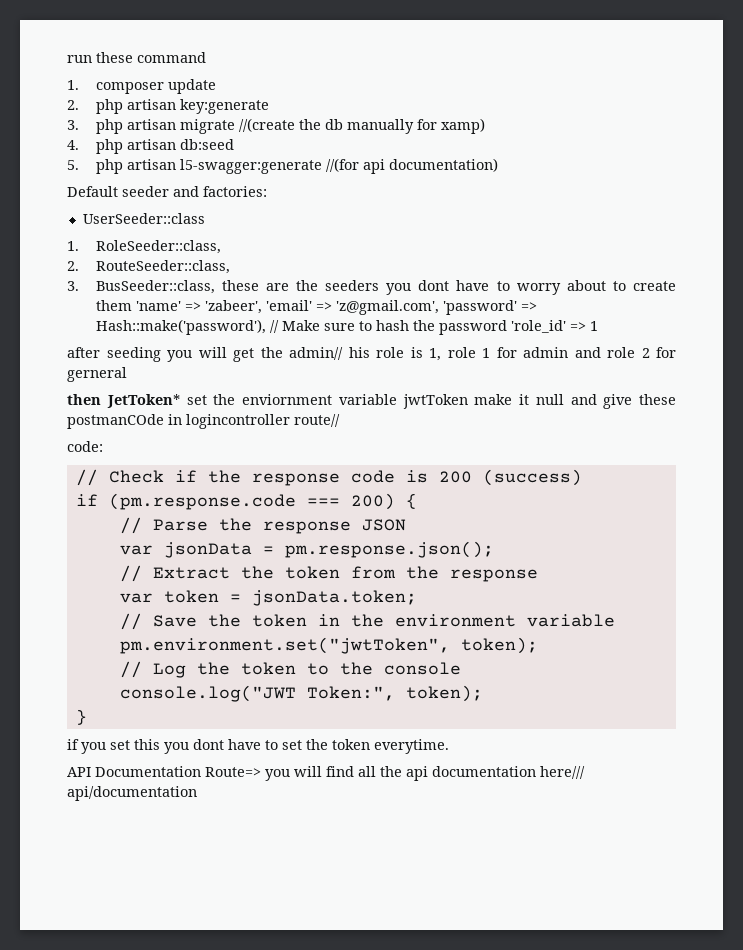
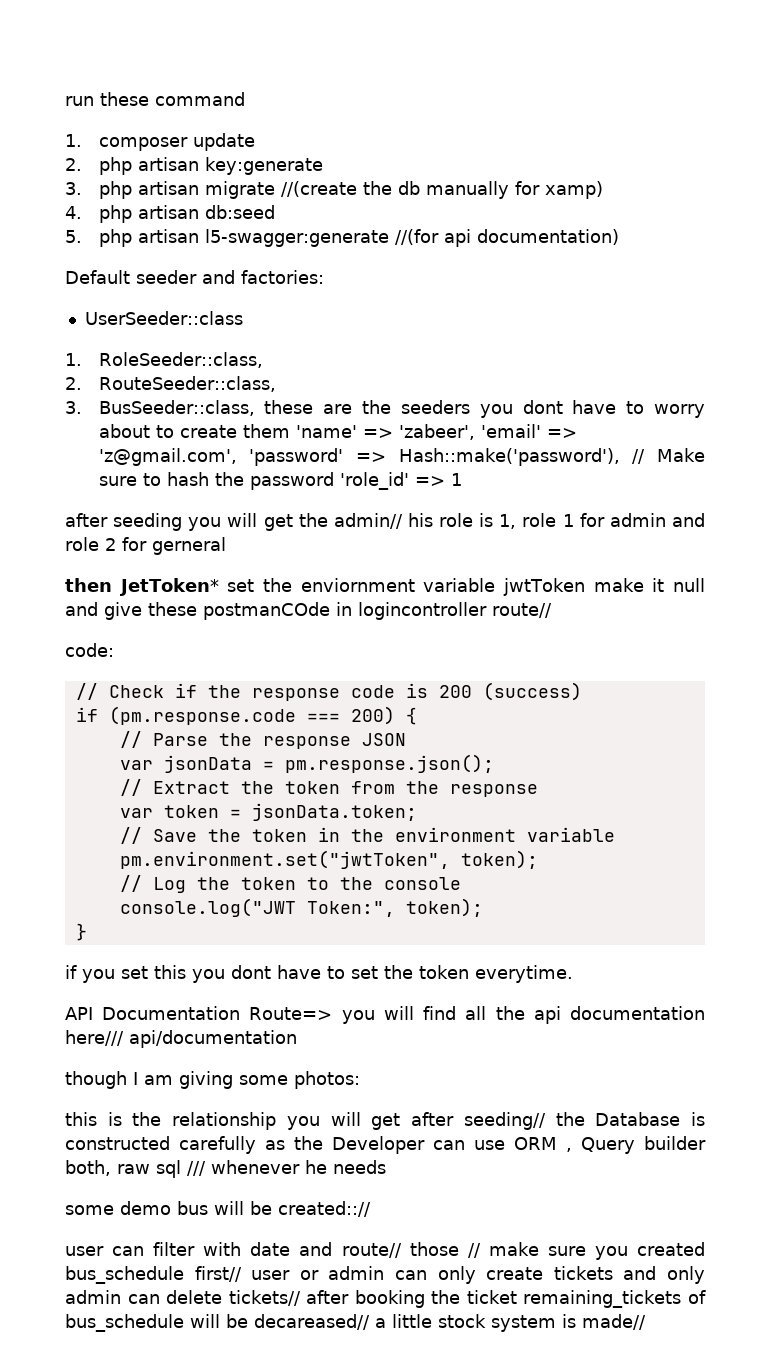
+ though I am giving some photos:
+ this is the relationship you will get after seeding// the Database is constructed carefully as the Developer can use ORM , Query builder both, raw sql /// whenever he needs
+ some demo bus will be created:://
+ user can filter with date and route// those // make sure you created bus_schedule first// user or admin can only create tickets and only admin can delete tickets// after booking the ticket remaining_tickets of bus_schedule will be decareased// a little stock system is made//

